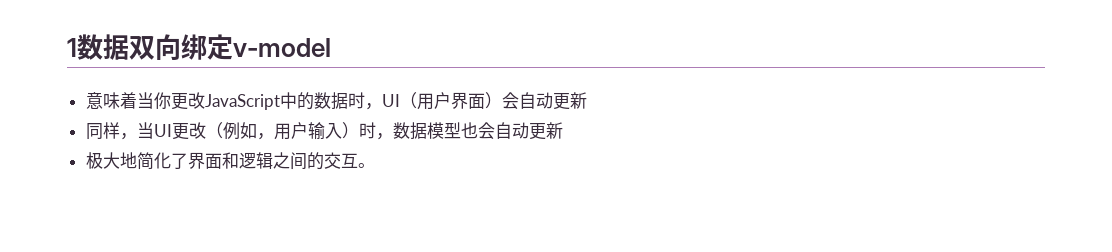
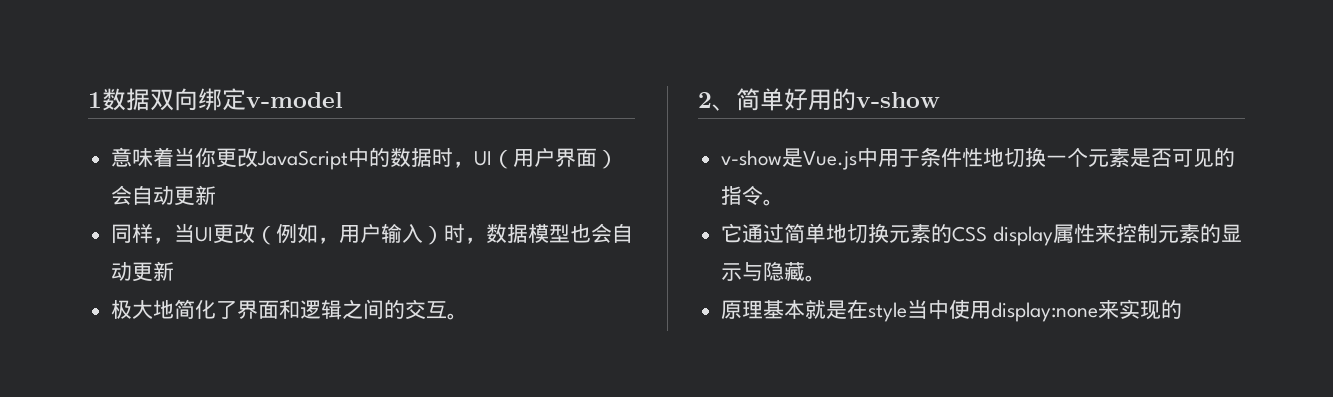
+ 2、简单好用的v-show
+ v-show是Vue.js中用于条件性地切换一个元素是否可见的指令。
+ 它通过简单地切换元素的CSS display属性来控制元素的显示与隐藏。
+ 原理基本就是在style当中使用display:none来实现的

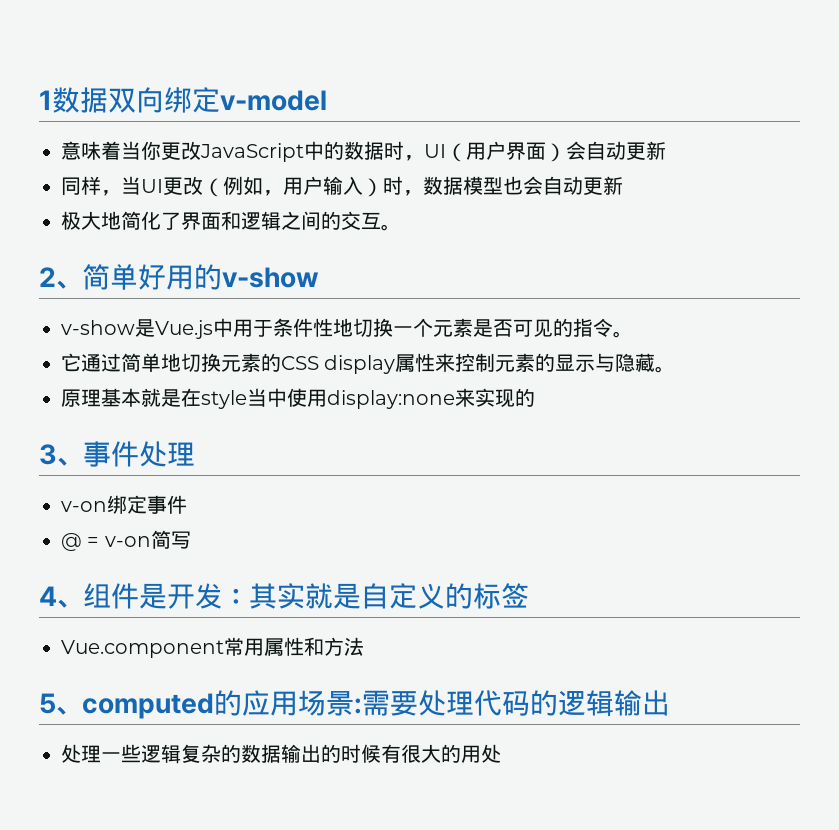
+ 3、事件处理
+ v-on绑定事件
+ @ = v-on简写
+ 4、组件是开发：其实就是自定义的标签
+ Vue.component常用属性和方法
+ 5、computed的应用场景:需要处理代码的逻辑输出
+ 处理一些逻辑复杂的数据输出的时候有很大的用处

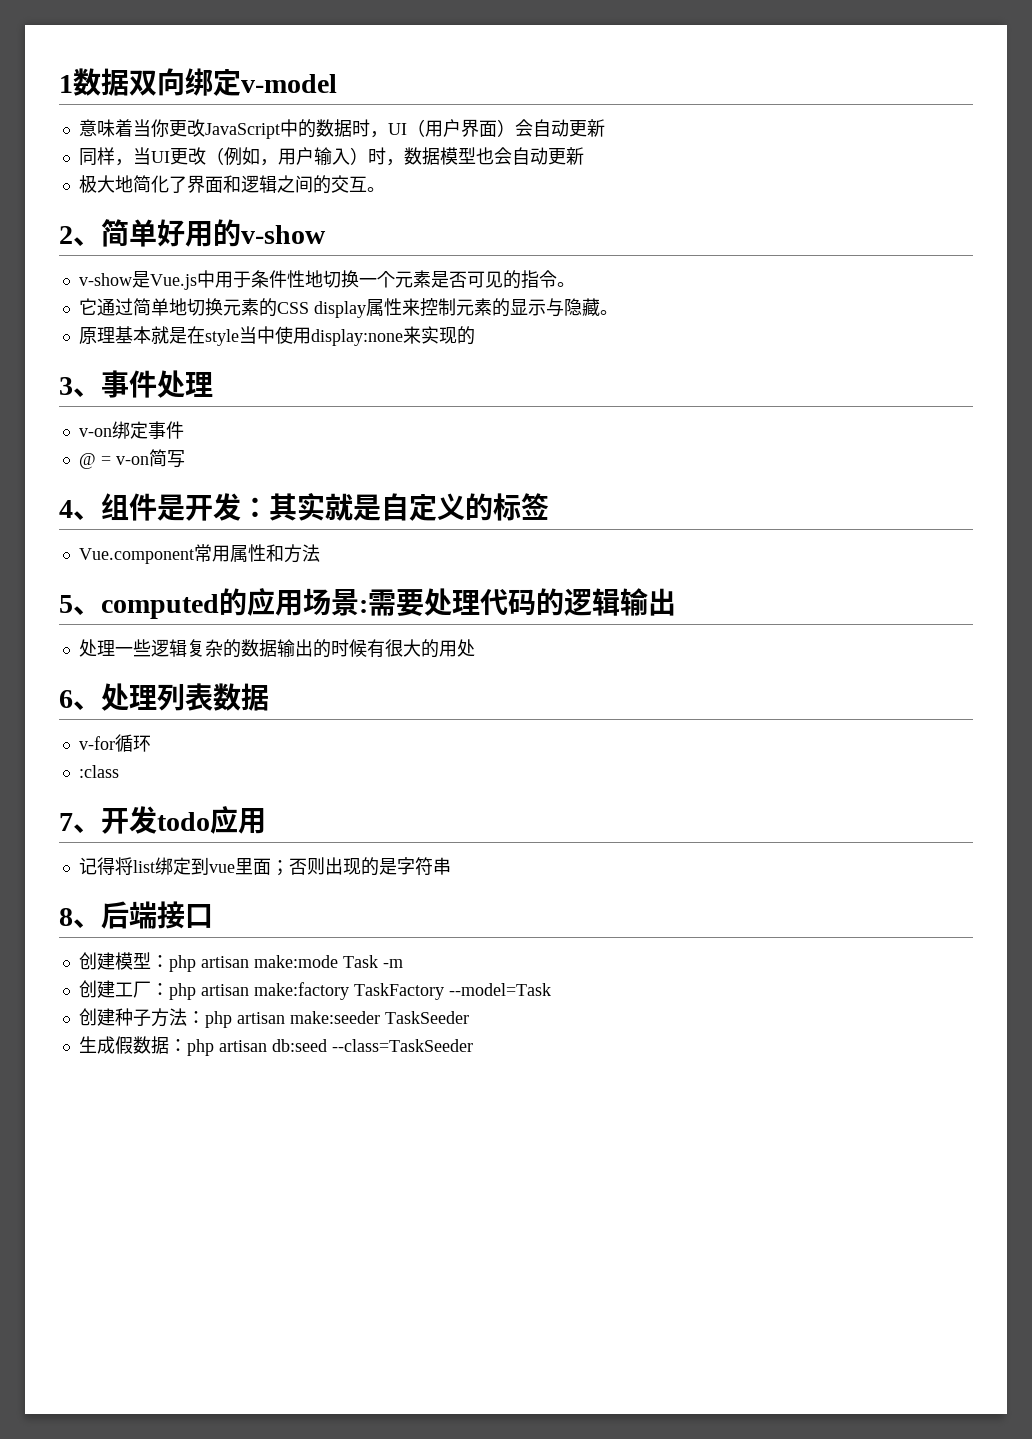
+ 6、处理列表数据
+ v-for循环
+ :class
+ 7、开发todo应用
+ 记得将list绑定到vue里面；否则出现的是字符串
+ 8、后端接口
+ 创建模型：php artisan make:mode Task -m
+ 创建工厂：php artisan make:factory TaskFactory --model=Task
+ 创建种子方法：php artisan make:seeder TaskSeeder
+ 生成假数据：php artisan db:seed --class=TaskSeeder

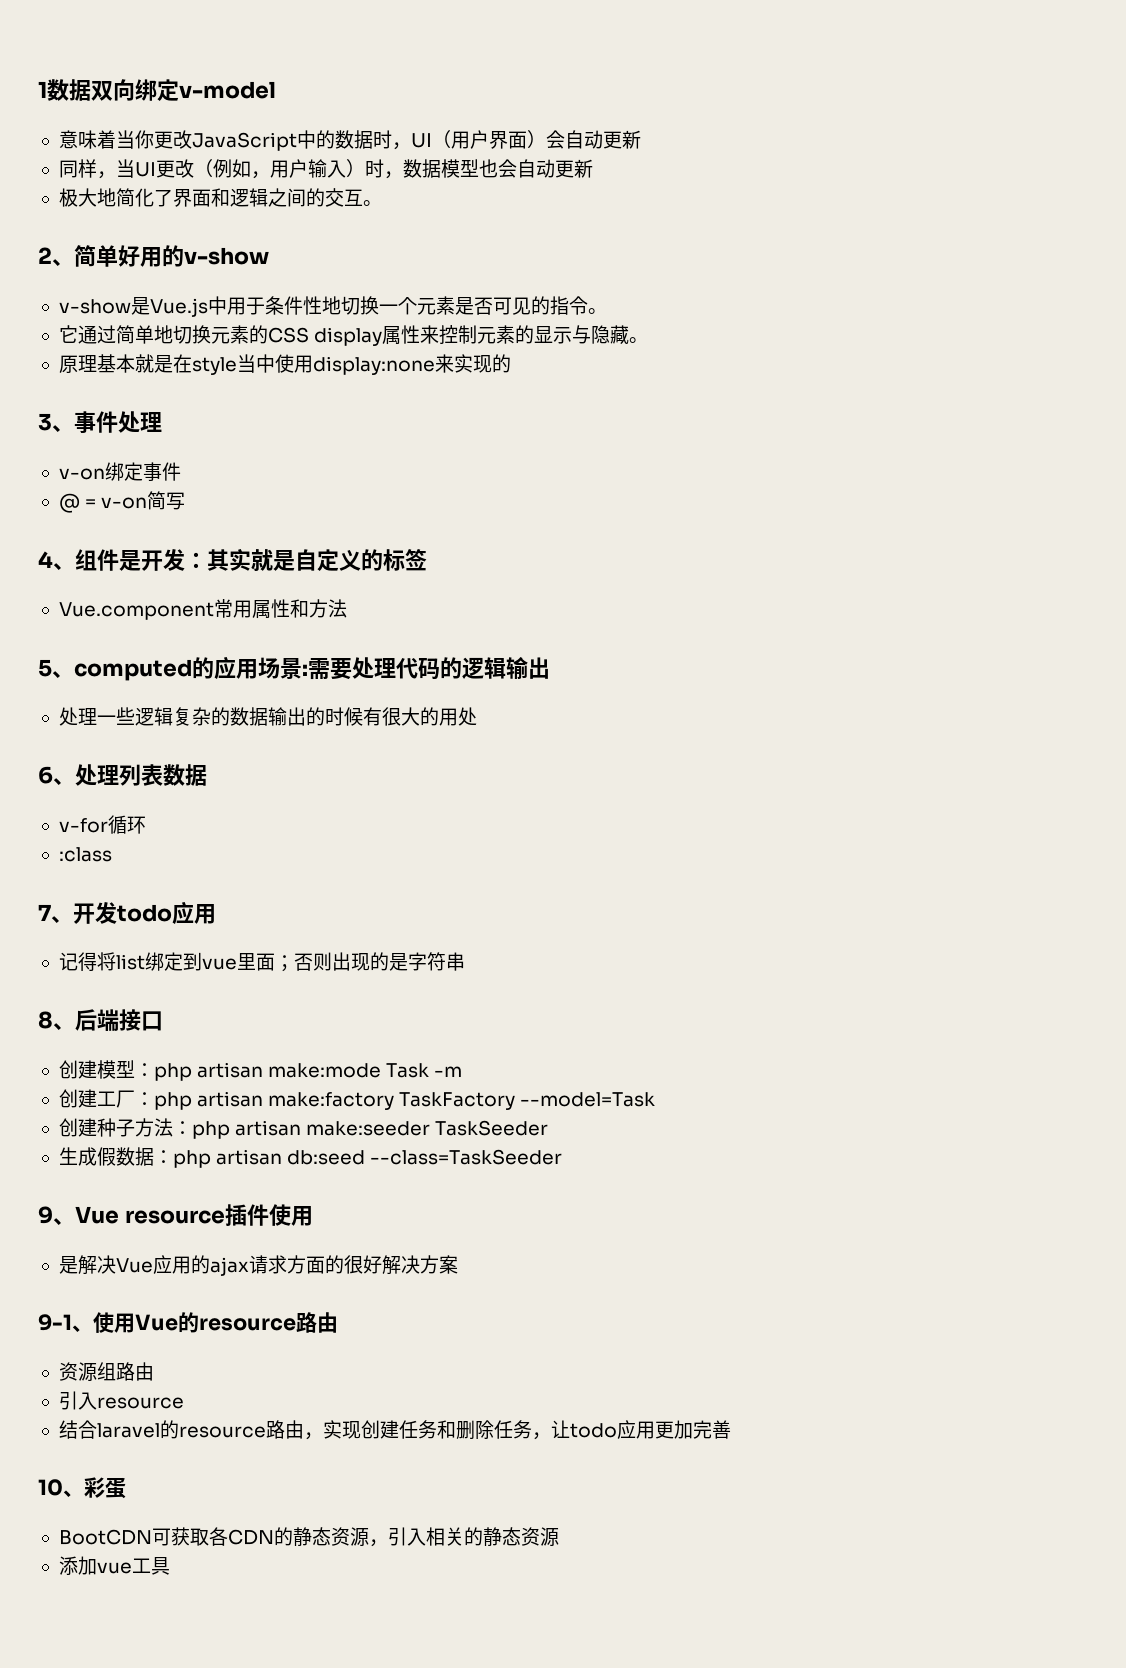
+ 9、Vue resource插件使用
+ 是解决Vue应用的ajax请求方面的很好解决方案
+ 9-1、使用Vue的resource路由
+ 资源组路由
+ 引入resource
+ 结合laravel的resource路由，实现创建任务和删除任务，让todo应用更加完善
+ 10、彩蛋
+ BootCDN可获取各CDN的静态资源，引入相关的静态资源
+ 添加vue工具

